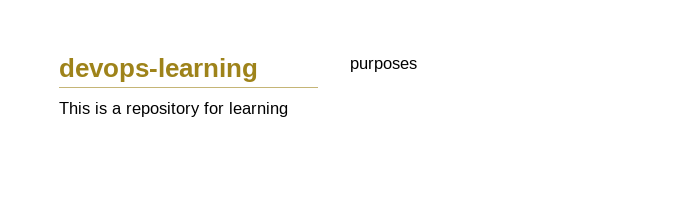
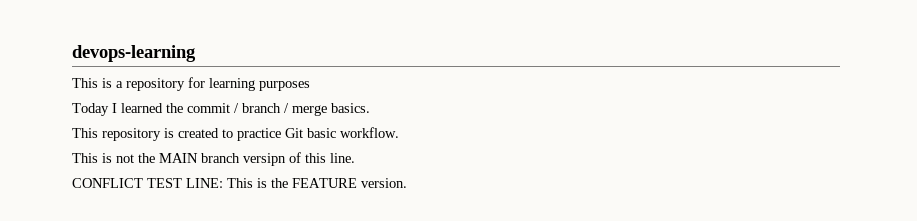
+ Today I learned the commit / branch / merge basics.
+ This repository is created to practice Git basic workflow.
+ This is not the MAIN branch versipn of this line.
+ CONFLICT TEST LINE: This is the FEATURE version.

